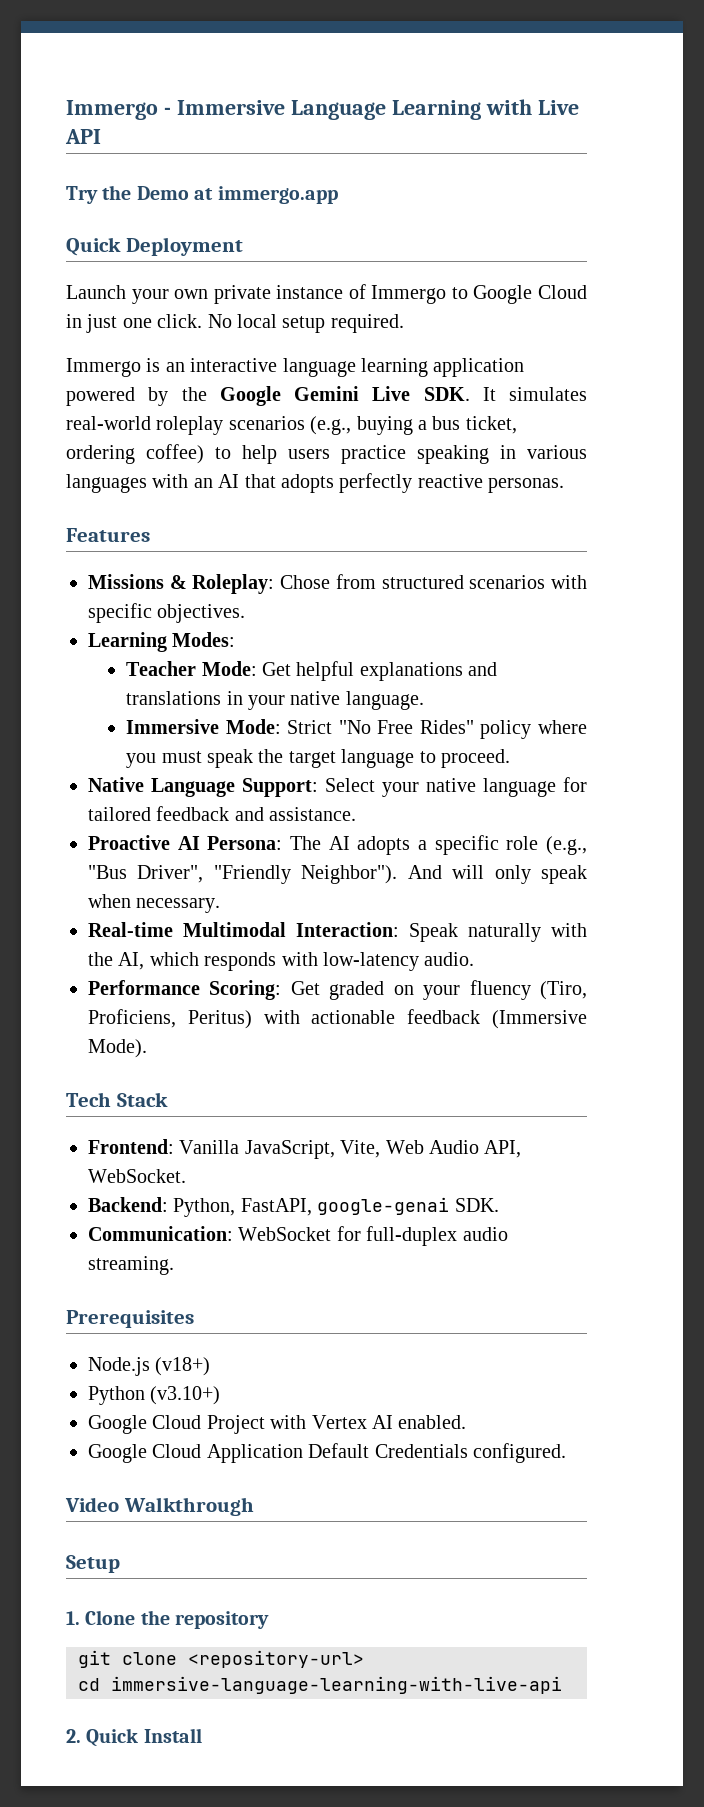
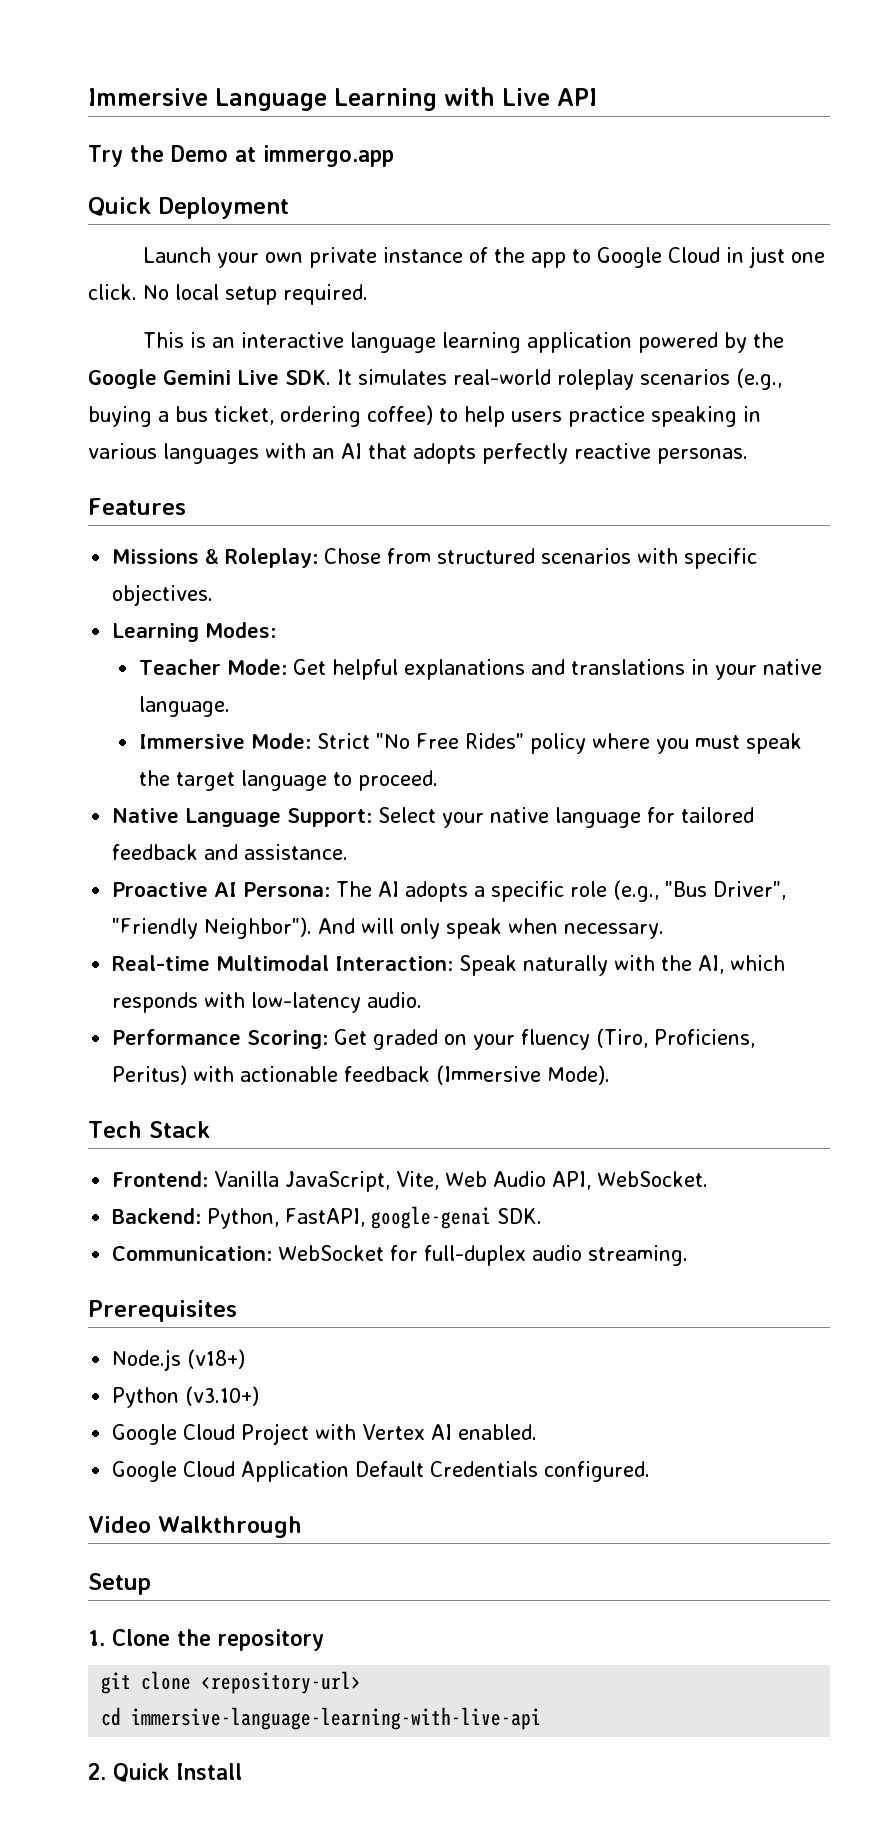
- Immergo - Immersive Language Learning with Live API
+ Immersive Language Learning with Live API
- Launch your own private instance of Immergo to Google Cloud in just one click.
+ Launch your own private instance of the app to Google Cloud in just one click.
- Immergo is an interactive language learning application powered by the Google Gemini Live SDK. It simulates real-world roleplay scenarios (e.g., buying a bus ticket, ordering coffee) to help users practice speaking in various languages with an AI that adopts perfectly reactive personas.
+ This is an interactive language learning application powered by the Google Gemini Live SDK. It simulates real-world roleplay scenarios (e.g., buying a bus ticket, ordering coffee) to help users practice speaking in various languages with an AI that adopts perfectly reactive personas.

